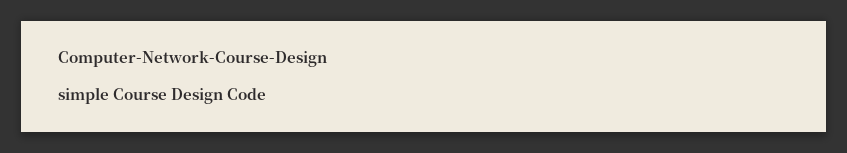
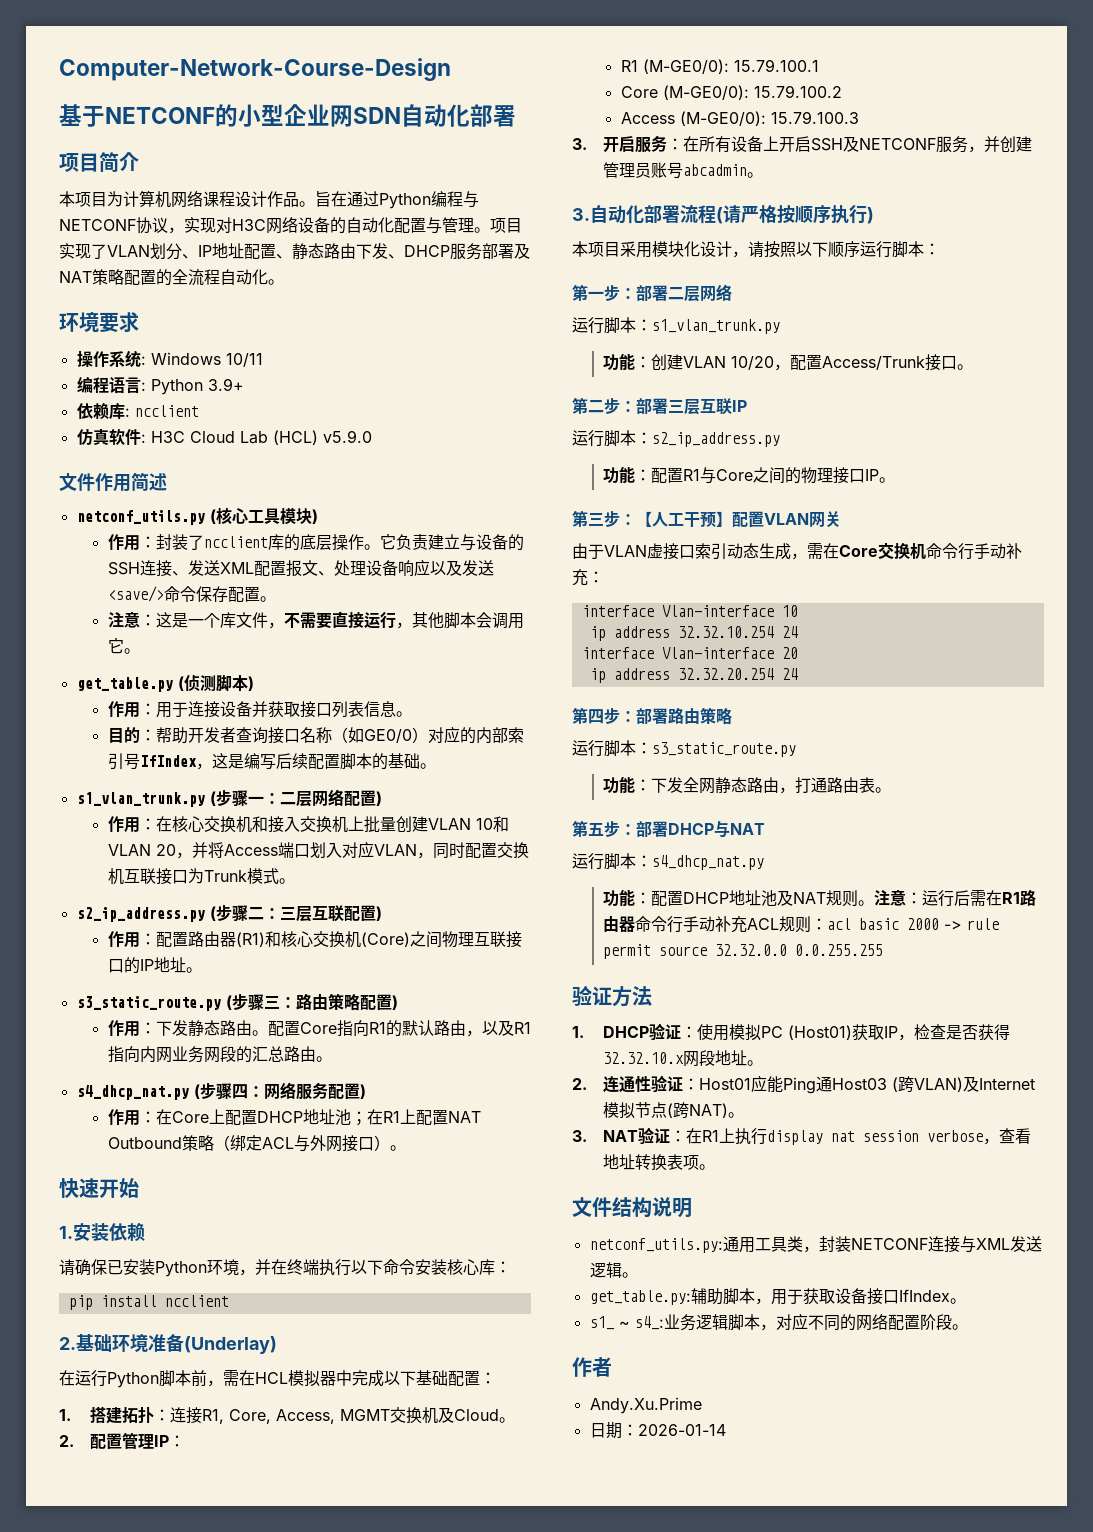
- simple Course Design Code
+ 基于NETCONF的小型企业网SDN自动化部署
+ 项目简介
+ 本项目为计算机网络课程设计作品。旨在通过Python编程与NETCONF协议，实现对H3C网络设备的自动化配置与管理。项目实现了VLAN划分、IP地址配置、静态路由下发、DHCP服务部署及NAT策略配置的全流程自动化。
+ 环境要求
+ 操作系统: Windows 10/11
+ 编程语言: Python 3.9+
+ 依赖库: ncclient
+ 仿真软件: H3C Cloud Lab (HCL) v5.9.0
+ 文件作用简述
+ netconf_utils.py (核心工具模块)
+ 作用：封装了ncclient库的底层操作。它负责建立与设备的SSH连接、发送XML配置报文、处理设备响应以及发送<save/>命令保存配置。
+ 注意：这是一个库文件，不需要直接运行，其他脚本会调用它。
+ get_table.py (侦测脚本)
+ 作用：用于连接设备并获取接口列表信息。
+ 目的：帮助开发者查询接口名称（如GE0/0）对应的内部索引号IfIndex，这是编写后续配置脚本的基础。
+ s1_vlan_trunk.py (步骤一：二层网络配置)
+ 作用：在核心交换机和接入交换机上批量创建VLAN 10和VLAN 20，并将Access端口划入对应VLAN，同时配置交换机互联接口为Trunk模式。
+ s2_ip_address.py (步骤二：三层互联配置)
+ 作用：配置路由器(R1)和核心交换机(Core)之间物理互联接口的IP地址。
+ s3_static_route.py (步骤三：路由策略配置)
+ 作用：下发静态路由。配置Core指向R1的默认路由，以及R1指向内网业务网段的汇总路由。
+ s4_dhcp_nat.py (步骤四：网络服务配置)
+ 作用：在Core上配置DHCP地址池；在R1上配置NAT Outbound策略（绑定ACL与外网接口）。
+ 快速开始
+ 1.安装依赖
+ 请确保已安装Python环境，并在终端执行以下命令安装核心库：
+ pip install ncclient
+ 2.基础环境准备(Underlay)
+ 在运行Python脚本前，需在HCL模拟器中完成以下基础配置：
+ 1.搭建拓扑：连接R1, Core, Access, MGMT交换机及Cloud。
+ 2.配置管理IP：
+ R1 (M-GE0/0): 15.79.100.1
+ Core (M-GE0/0): 15.79.100.2
+ Access (M-GE0/0): 15.79.100.3
+ 3.开启服务：在所有设备上开启SSH及NETCONF服务，并创建管理员账号abcadmin。
+ 3.自动化部署流程(请严格按顺序执行)
+ 本项目采用模块化设计，请按照以下顺序运行脚本：
+ 第一步：部署二层网络
+ 运行脚本：s1_vlan_trunk.py
+ 功能：创建VLAN 10/20，配置Access/Trunk接口。
+ 第二步：部署三层互联IP
+ 运行脚本：s2_ip_address.py
+ 功能：配置R1与Core之间的物理接口IP。
+ 第三步：【人工干预】配置VLAN网关
+ 由于VLAN虚接口索引动态生成，需在Core交换机命令行手动补充：
+ interface Vlan-interface 10
+ ip address 32.32.10.254 24
+ interface Vlan-interface 20
+ ip address 32.32.20.254 24
+ 第四步：部署路由策略
+ 运行脚本：s3_static_route.py
+ 功能：下发全网静态路由，打通路由表。
+ 第五步：部署DHCP与NAT
+ 运行脚本：s4_dhcp_nat.py
+ 功能：配置DHCP地址池及NAT规则。注意：运行后需在R1路由器命令行手动补充ACL规则：acl basic 2000 -> rule permit source 32.32.0.0 0.0.255.255
+ 验证方法
+ 1. DHCP验证：使用模拟PC (Host01)获取IP，检查是否获得32.32.10.x网段地址。
+ 2.连通性验证：Host01应能Ping通Host03 (跨VLAN)及Internet模拟节点(跨NAT)。
+ 3. NAT验证：在R1上执行display nat session verbose，查看地址转换表项。
+ 文件结构说明
+ netconf_utils.py:通用工具类，封装NETCONF连接与XML发送逻辑。
+ get_table.py:辅助脚本，用于获取设备接口IfIndex。
+ s1_ ~ s4_:业务逻辑脚本，对应不同的网络配置阶段。
+ 作者
+ Andy.Xu.Prime
+ 日期：2026-01-14

